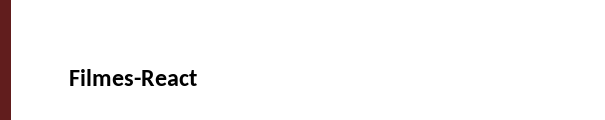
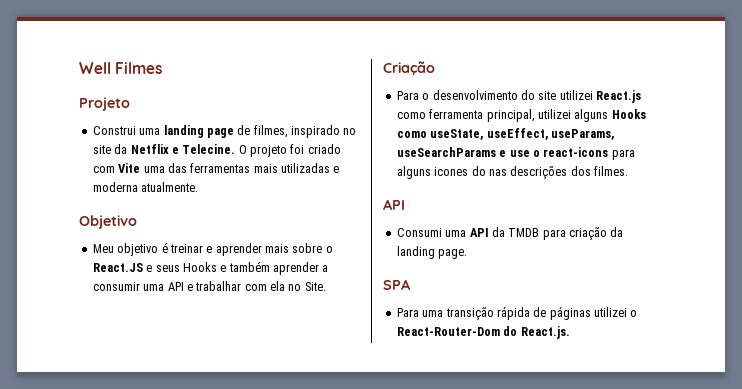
- Filmes-React
+ Well Filmes
+ Projeto
+ Construi uma landing page de filmes, inspirado no site da Netflix e Telecine. O projeto foi criado com Vite uma das ferramentas mais utilizadas e moderna atualmente.
+ Objetivo
+ Meu objetivo é treinar e aprender mais sobre o React.JS e seus Hooks e também aprender a consumir uma API e trabalhar com ela no Site.
+ Criação
+ Para o desenvolvimento do site utilizei React.js como ferramenta principal, utilizei alguns Hooks como useState, useEffect, useParams, useSearchParams e use o react-icons para alguns icones do nas descrições dos filmes.
+ API
+ Consumi uma API da TMDB para criação da landing page.
+ SPA
+ Para uma transição rápida de páginas utilizei o React-Router-Dom do React.js.

